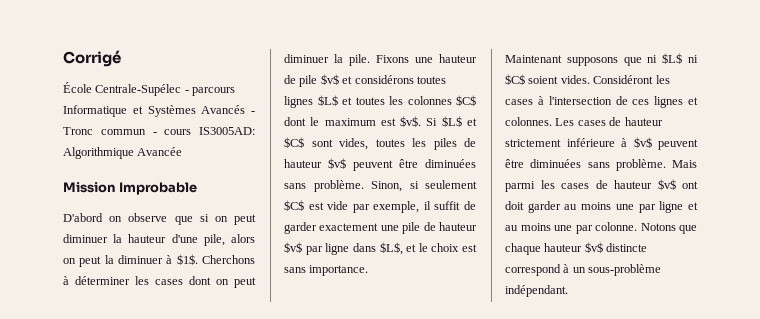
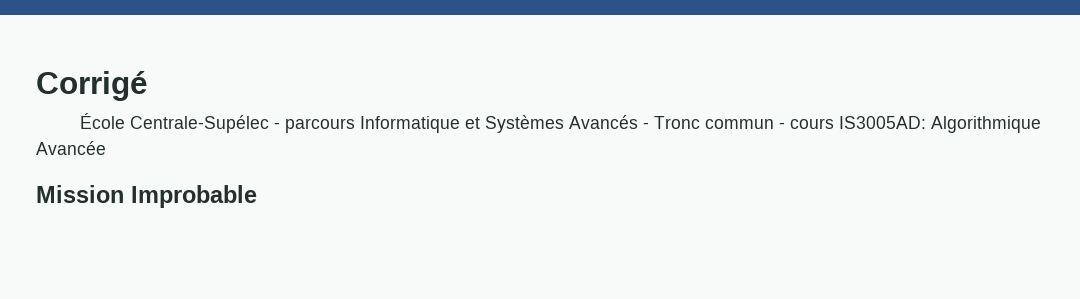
- D'abord on observe que si on peut diminuer la hauteur d'une pile, alors on peut la diminuer à $1$. Cherchons à déterminer les cases dont on peut diminuer la pile. Fixons une hauteur de pile $v$ et considérons toutes lignes $L$ et toutes les colonnes $C$ dont le maximum est $v$. Si $L$ et $C$ sont vides, toutes les piles de hauteur $v$ peuvent être diminuées sans problème. Sinon, si seulement $C$ est vide par exemple, il suffit de garder exactement une pile de hauteur $v$ par ligne dans $L$, et le choix est sans importance.
- Maintenant supposons que ni $L$ ni $C$ soient vides. Considéront les cases à l'intersection de ces lignes et colonnes. Les cases de hauteur strictement inférieure à $v$ peuvent être diminuées sans problème. Mais parmi les cases de hauteur $v$ ont doit garder au moins une par ligne et au moins une par colonne. Notons que chaque hauteur $v$ distincte correspond à un sous-problème indépendant.

